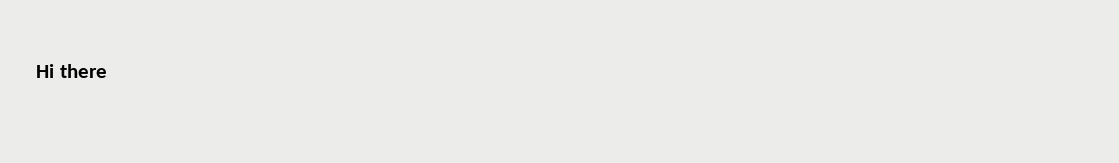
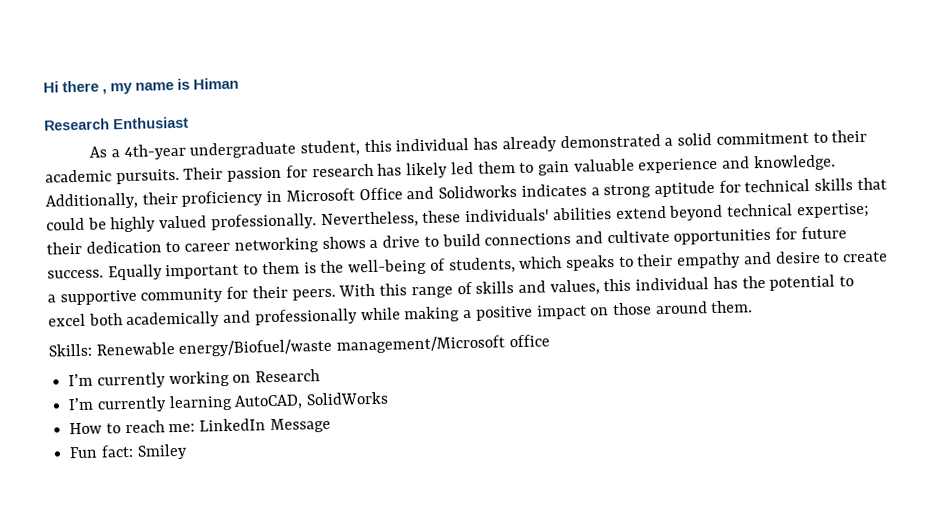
- Hi there
+ Hi there , my name is Himan
+ Research Enthusiast
+ As a 4th-year undergraduate student, this individual has already demonstrated a solid commitment to their academic pursuits. Their passion for research has likely led them to gain valuable experience and knowledge. Additionally, their proficiency in Microsoft Office and Solidworks indicates a strong aptitude for technical skills that could be highly valued professionally. Nevertheless, these individuals' abilities extend beyond technical expertise; their dedication to career networking shows a drive to build connections and cultivate opportunities for future success. Equally important to them is the well-being of students, which speaks to their empathy and desire to create a supportive community for their peers. With this range of skills and values, this individual has the potential to excel both academically and professionally while making a positive impact on those around them.
+ Skills: Renewable energy/Biofuel/waste management/Microsoft office
+ I’m currently working on Research
+ I’m currently learning AutoCAD, SolidWorks
+ How to reach me: LinkedIn Message
+ Fun fact: Smiley

